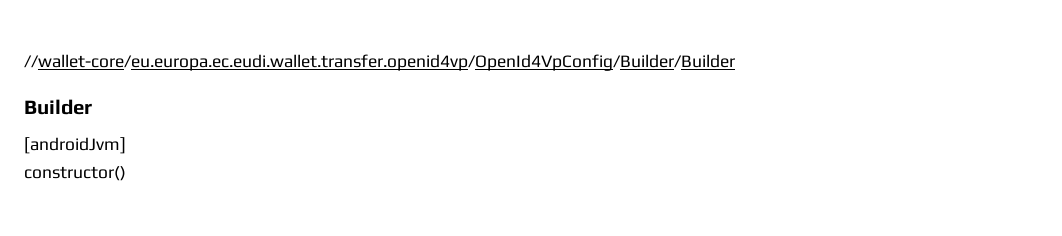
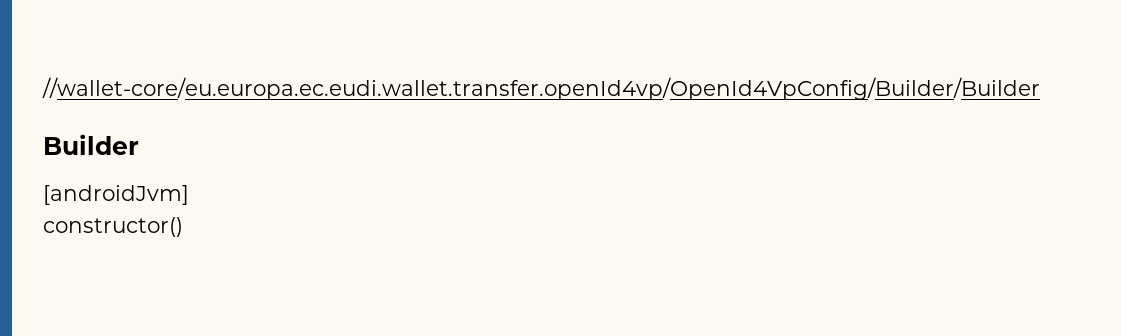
- //wallet-core/eu.europa.ec.eudi.wallet.transfer.openid4vp/OpenId4VpConfig/Builder/Builder
+ //wallet-core/eu.europa.ec.eudi.wallet.transfer.openId4vp/OpenId4VpConfig/Builder/Builder

